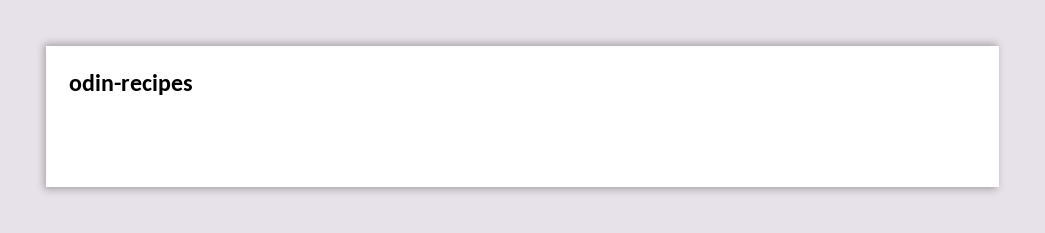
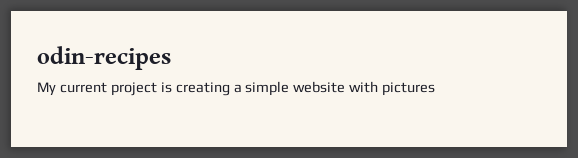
+ My current project is creating a simple website with pictures

